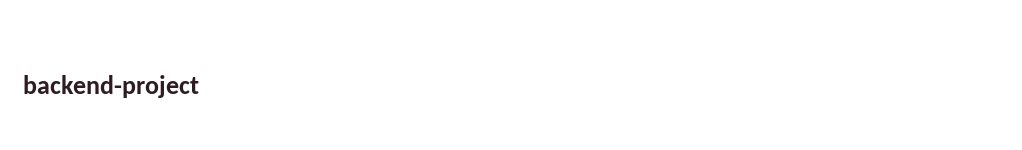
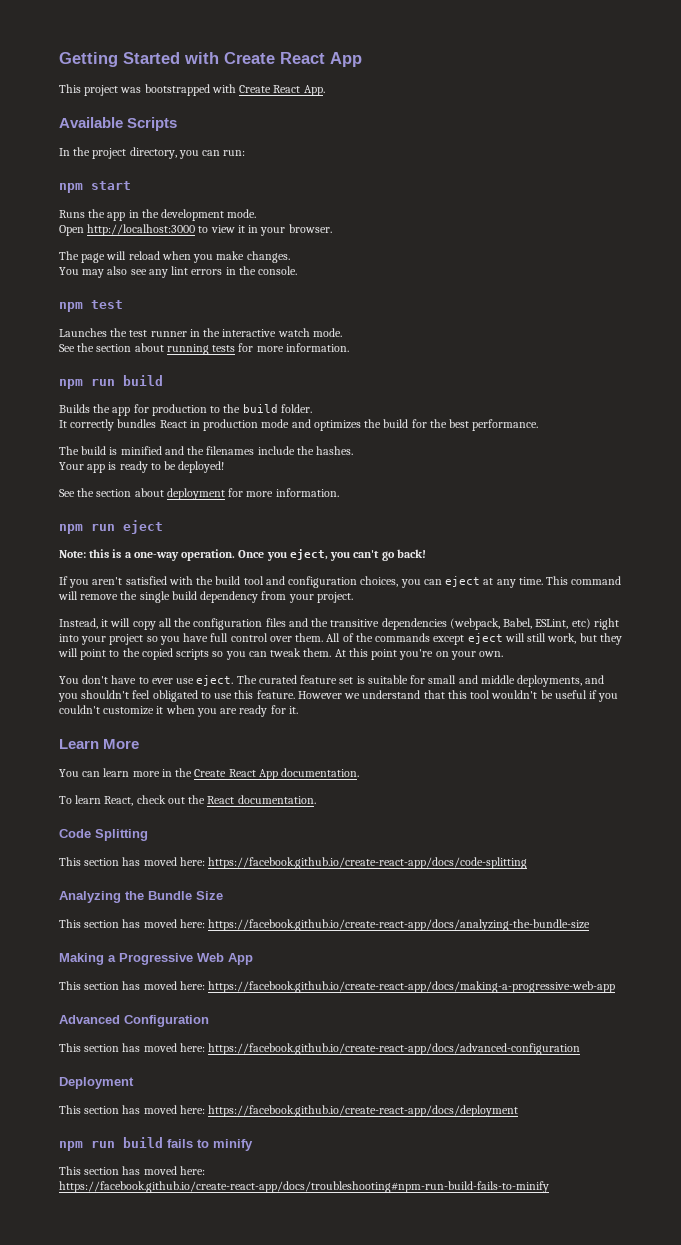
- backend-project
+ Getting Started with Create React App
+ This project was bootstrapped with Create React App.
+ Available Scripts
+ In the project directory, you can run:
+ npm start
+ Runs the app in the development mode.
+ Open http://localhost:3000 to view it in your browser.
+ The page will reload when you make changes.
+ You may also see any lint errors in the console.
+ npm test
+ Launches the test runner in the interactive watch mode.
+ See the section about running tests for more information.
+ npm run build
+ Builds the app for production to the build folder.
+ It correctly bundles React in production mode and optimizes the build for the best performance.
+ The build is minified and the filenames include the hashes.
+ Your app is ready to be deployed!
+ See the section about deployment for more information.
+ npm run eject
+ Note: this is a one-way operation. Once you eject, you can't go back!
+ If you aren't satisfied with the build tool and configuration choices, you can eject at any time. This command will remove the single build dependency from your project.
+ Instead, it will copy all the configuration files and the transitive dependencies (webpack, Babel, ESLint, etc) right into your project so you have full control over them. All of the commands except eject will still work, but they will point to the copied scripts so you can tweak them. At this point you're on your own.
+ You don't have to ever use eject. The curated feature set is suitable for small and middle deployments, and you shouldn't feel obligated to use this feature. However we understand that this tool wouldn't be useful if you couldn't customize it when you are ready for it.
+ Learn More
+ You can learn more in the Create React App documentation.
+ To learn React, check out the React documentation.
+ Code Splitting
+ This section has moved here: https://facebook.github.io/create-react-app/docs/code-splitting
+ Analyzing the Bundle Size
+ This section has moved here: https://facebook.github.io/create-react-app/docs/analyzing-the-bundle-size
+ Making a Progressive Web App
+ This section has moved here: https://facebook.github.io/create-react-app/docs/making-a-progressive-web-app
+ Advanced Configuration
+ This section has moved here: https://facebook.github.io/create-react-app/docs/advanced-configuration
+ Deployment
+ This section has moved here: https://facebook.github.io/create-react-app/docs/deployment
+ npm run build fails to minify
+ This section has moved here: https://facebook.github.io/create-react-app/docs/troubleshooting#npm-run-build-fails-to-minify

